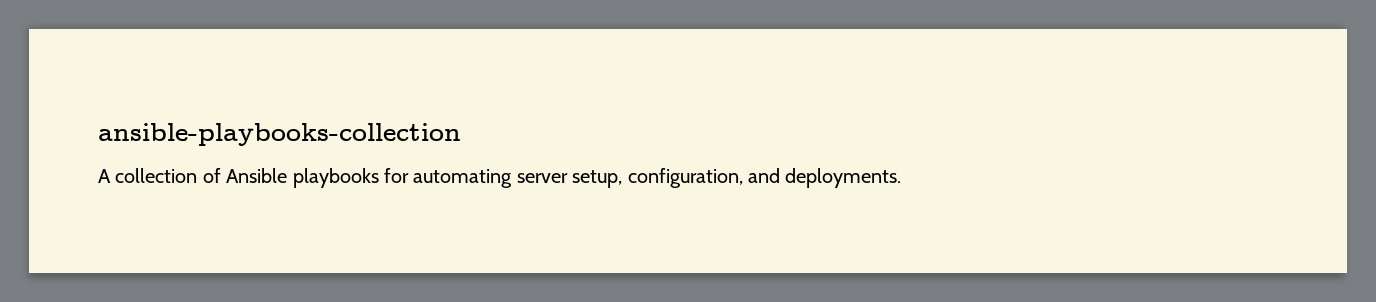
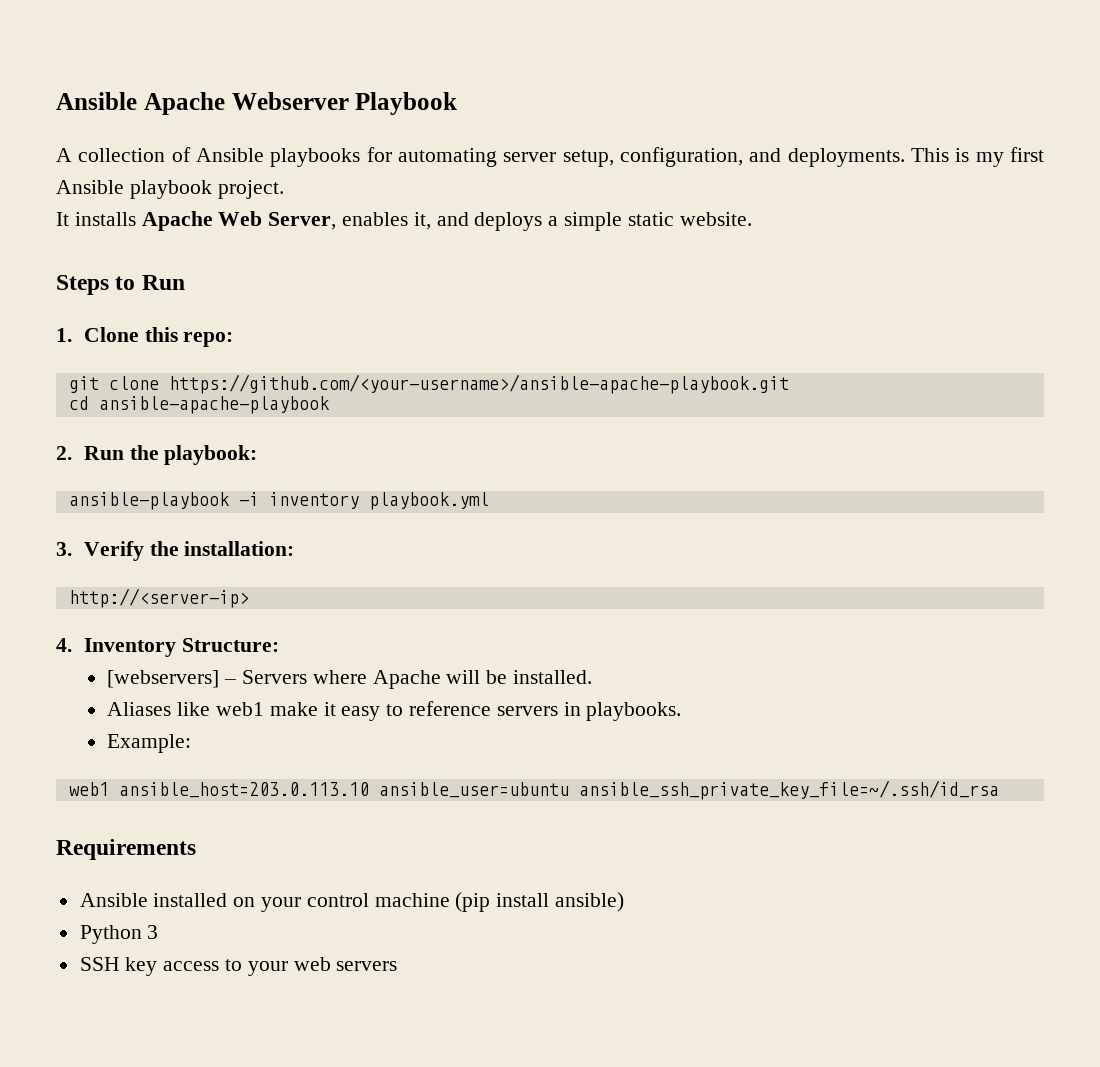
- ansible-playbooks-collection
+ Ansible Apache Webserver Playbook
+ This is my first Ansible playbook project.
+ It installs Apache Web Server, enables it, and deploys a simple static website.
+ Steps to Run
+ 1. Clone this repo:
+ git clone https://github.com/<your-username>/ansible-apache-playbook.git
+ cd ansible-apache-playbook
+ 2. Run the playbook:
+ ansible-playbook -i inventory playbook.yml
+ 3. Verify the installation:
+ http://<server-ip>
+ 4. Inventory Structure:
+ [webservers] – Servers where Apache will be installed.
+ Aliases like web1 make it easy to reference servers in playbooks.
+ Example:
+ web1 ansible_host=203.0.113.10 ansible_user=ubuntu ansible_ssh_private_key_file=~/.ssh/id_rsa
+ Requirements
+ Ansible installed on your control machine (pip install ansible)
+ Python 3
+ SSH key access to your web servers

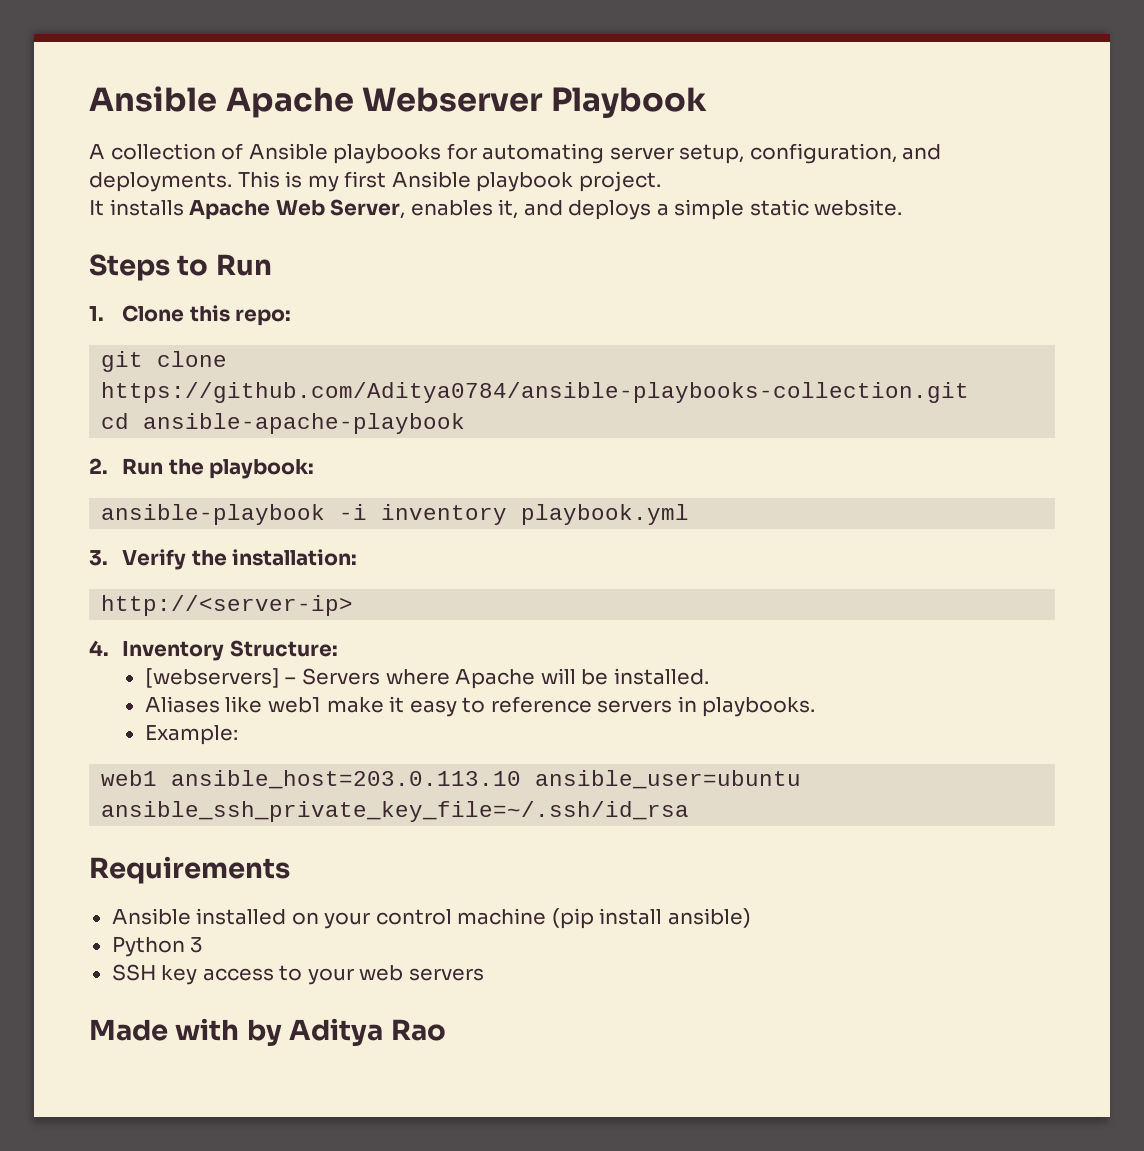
- git clone https://github.com/<your-username>/ansible-apache-playbook.git
+ git clone https://github.com/Aditya0784/ansible-playbooks-collection.git
+ Made with by Aditya Rao

